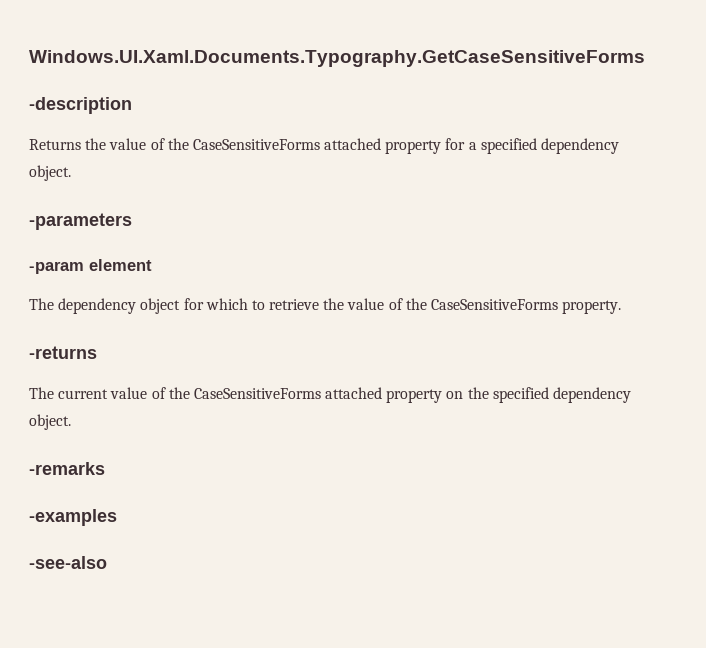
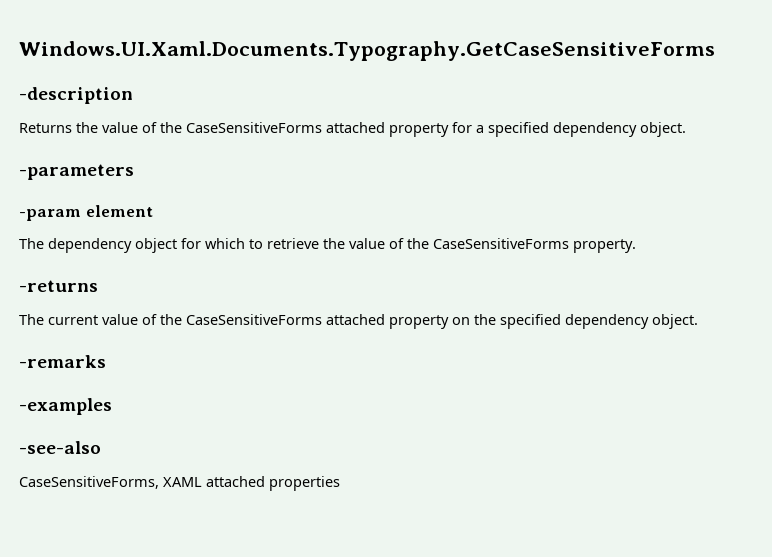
+ CaseSensitiveForms, XAML attached properties

